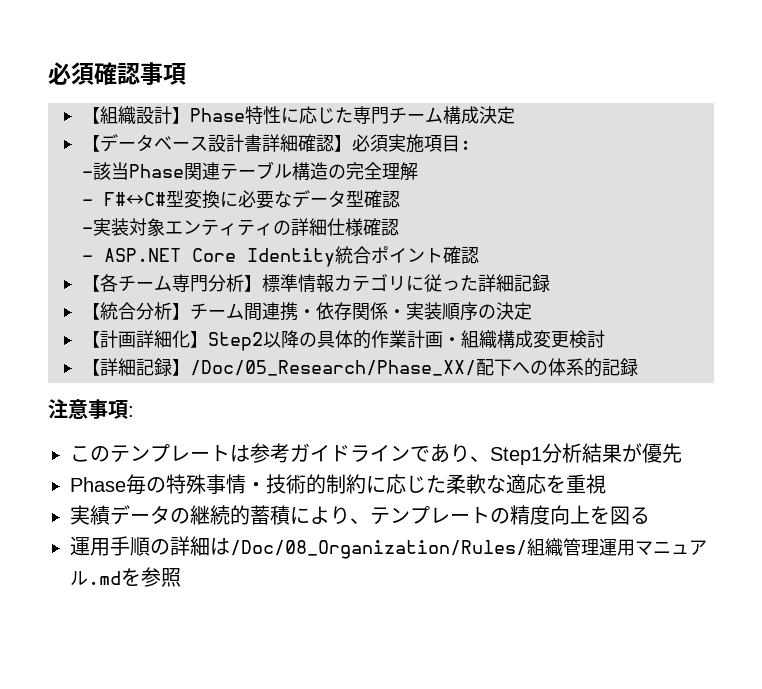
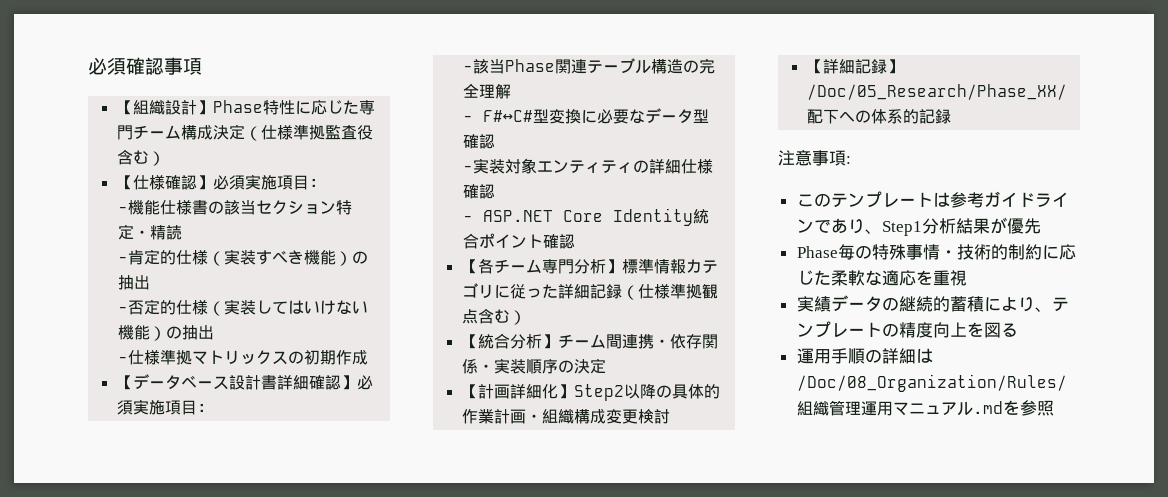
- 【組織設計】Phase特性に応じた専門チーム構成決定
+ 【組織設計】Phase特性に応じた専門チーム構成決定（仕様準拠監査役含む）
+ 【仕様確認】必須実施項目:
+ -機能仕様書の該当セクション特定・精読
+ -肯定的仕様（実装すべき機能）の抽出
+ -否定的仕様（実装してはいけない機能）の抽出
+ -仕様準拠マトリックスの初期作成
- 【各チーム専門分析】標準情報カテゴリに従った詳細記録
+ 【各チーム専門分析】標準情報カテゴリに従った詳細記録（仕様準拠観点含む）

